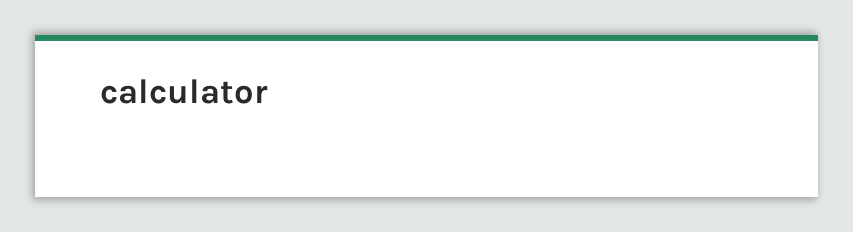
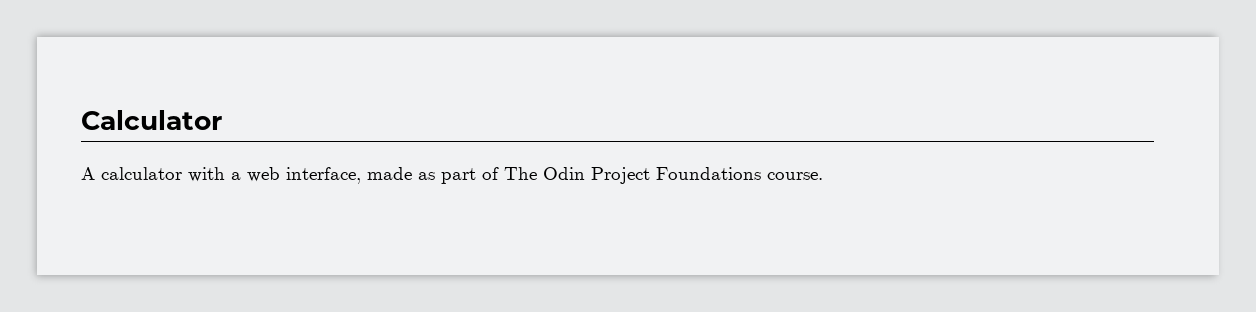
- calculator
+ Calculator
+ A calculator with a web interface, made as part of The Odin Project Foundations course.

